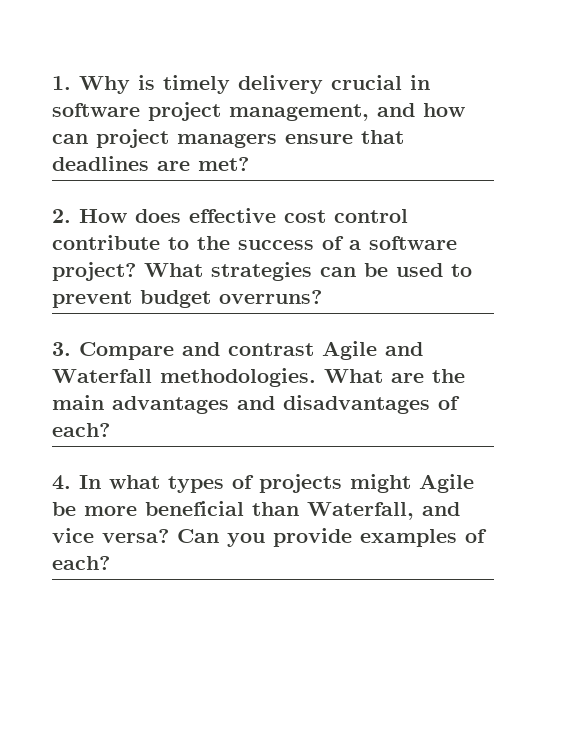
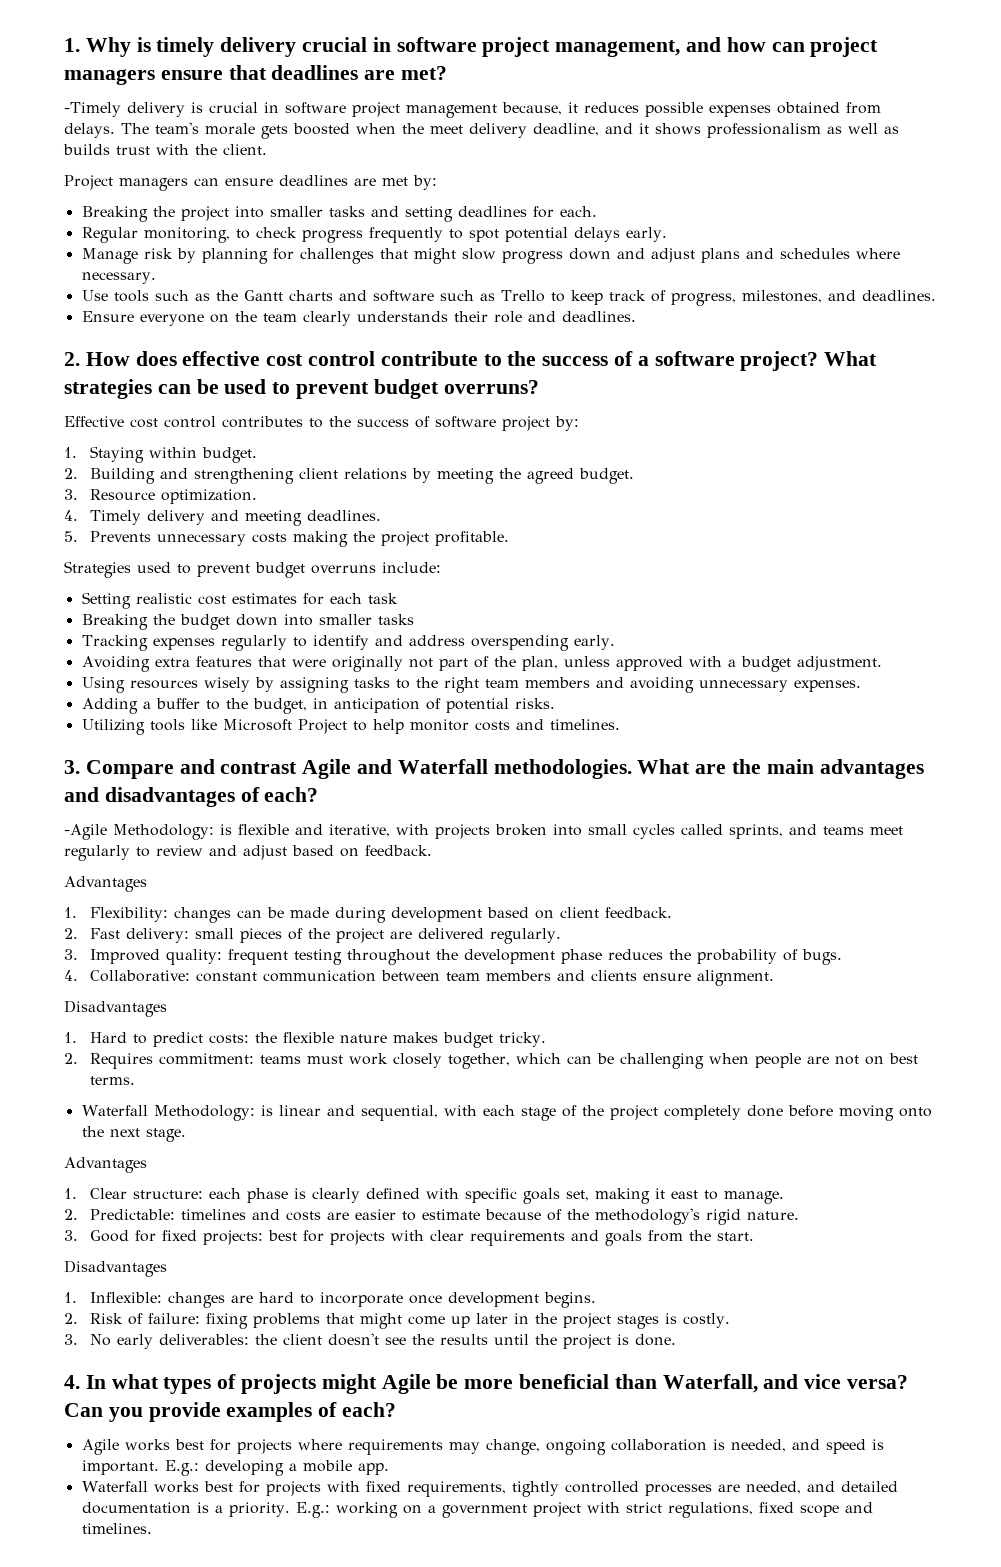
+ -Timely delivery is crucial in software project management because, it reduces possible expenses obtained from delays. The team's morale gets boosted when the meet delivery deadline, and it shows professionalism as well as builds trust with the client.
+ Project managers can ensure deadlines are met by:
+ Breaking the project into smaller tasks and setting deadlines for each.
+ Regular monitoring, to check progress frequently to spot potential delays early.
+ Manage risk by planning for challenges that might slow progress down and adjust plans and schedules where necessary.
+ Use tools such as the Gantt charts and software such as Trello to keep track of progress, milestones, and deadlines.
+ Ensure everyone on the team clearly understands their role and deadlines.
+ Effective cost control contributes to the success of software project by:
+ 1. Staying within budget.
+ 2. Building and strengthening client relations by meeting the agreed budget.
+ 3. Resource optimization.
+ 4. Timely delivery and meeting deadlines.
+ 5. Prevents unnecessary costs making the project profitable.
+ Strategies used to prevent budget overruns include:
+ Setting realistic cost estimates for each task
+ Breaking the budget down into smaller tasks
+ Tracking expenses regularly to identify and address overspending early.
+ Avoiding extra features that were originally not part of the plan, unless approved with a budget adjustment.
+ Using resources wisely by assigning tasks to the right team members and avoiding unnecessary expenses.
+ Adding a buffer to the budget, in anticipation of potential risks.
+ Utilizing tools like Microsoft Project to help monitor costs and timelines.
+ -Agile Methodology: is flexible and iterative, with projects broken into small cycles called sprints, and teams meet regularly to review and adjust based on feedback.
+ Advantages
+ 1. Flexibility: changes can be made during development based on client feedback.
+ 2. Fast delivery: small pieces of the project are delivered regularly.
+ 3. Improved quality: frequent testing throughout the development phase reduces the probability of bugs.
+ 4. Collaborative: constant communication between team members and clients ensure alignment.
+ Disadvantages
+ 1. Hard to predict costs: the flexible nature makes budget tricky.
+ 2. Requires commitment: teams must work closely together, which can be challenging when people are not on best terms.
+ Waterfall Methodology: is linear and sequential, with each stage of the project completely done before moving onto the next stage.
+ Advantages
+ 1. Clear structure: each phase is clearly defined with specific goals set, making it east to manage.
+ 2. Predictable: timelines and costs are easier to estimate because of the methodology's rigid nature.
+ 3. Good for fixed projects: best for projects with clear requirements and goals from the start.
+ Disadvantages
+ 1. Inflexible: changes are hard to incorporate once development begins.
+ 2. Risk of failure: fixing problems that might come up later in the project stages is costly.
+ 3. No early deliverables: the client doesn't see the results until the project is done.
+ Agile works best for projects where requirements may change, ongoing collaboration is needed, and speed is important. E.g.: developing a mobile app.
+ Waterfall works best for projects with fixed requirements, tightly controlled processes are needed, and detailed documentation is a priority. E.g.: working on a government project with strict regulations, fixed scope and timelines.

